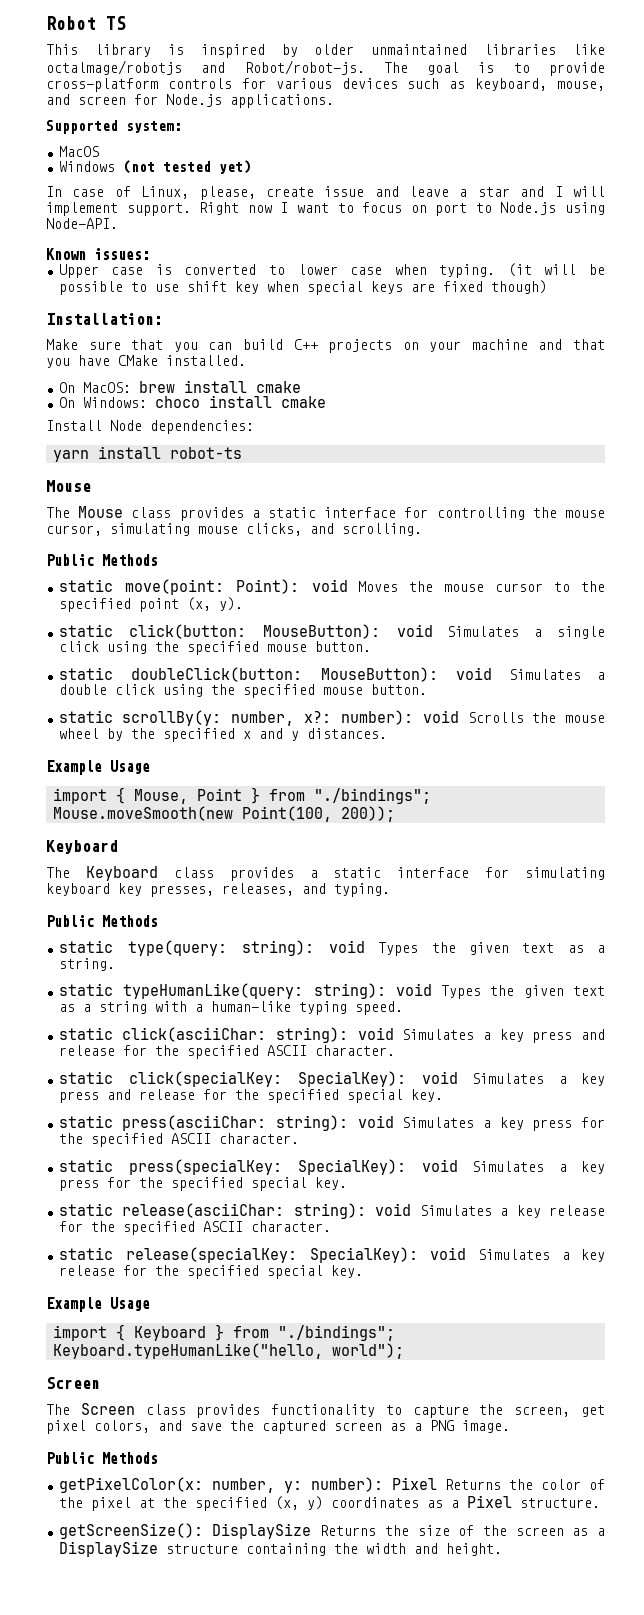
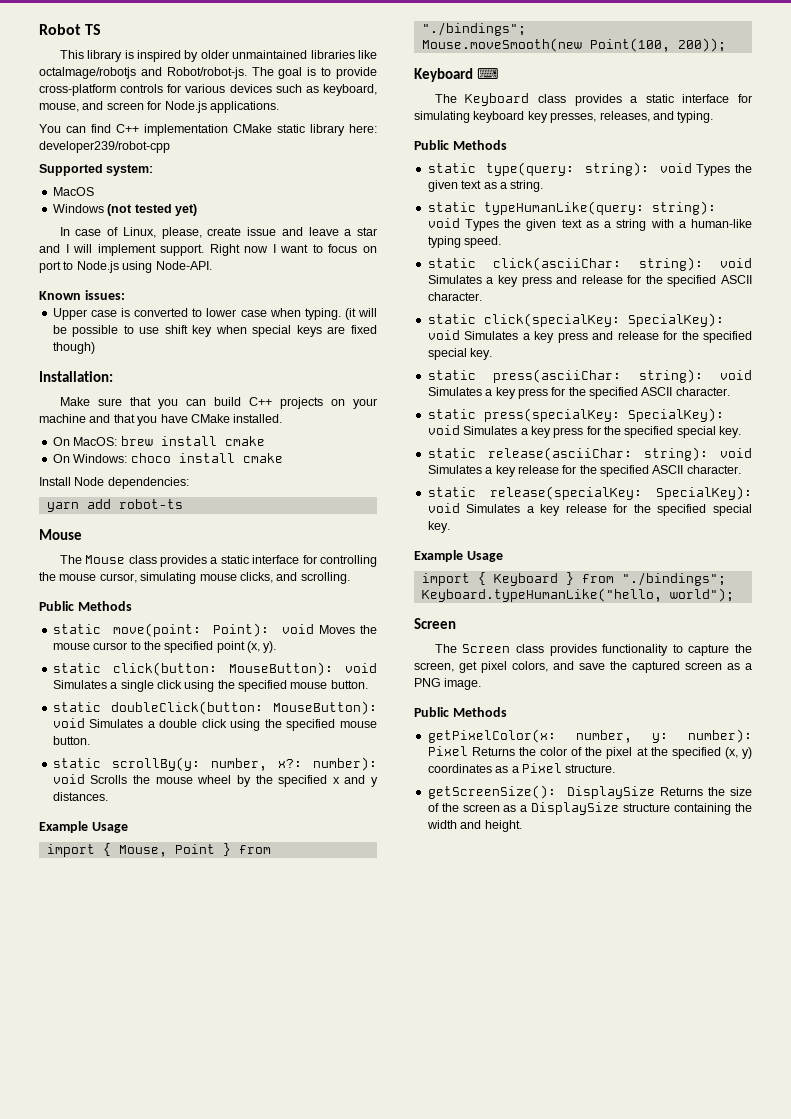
+ You can find C++ implementation CMake static library here: developer239/robot-cpp
- yarn install robot-ts
+ yarn add robot-ts
  Mouse.moveSmooth(new Point(100, 200));
- Keyboard
+ Keyboard ⌨

